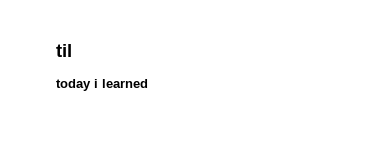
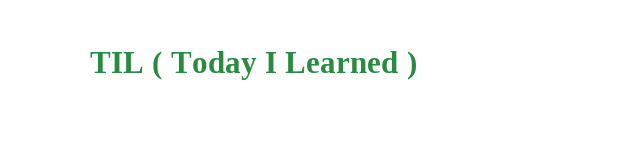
- til
- today i learned
+ TIL ( Today I Learned )

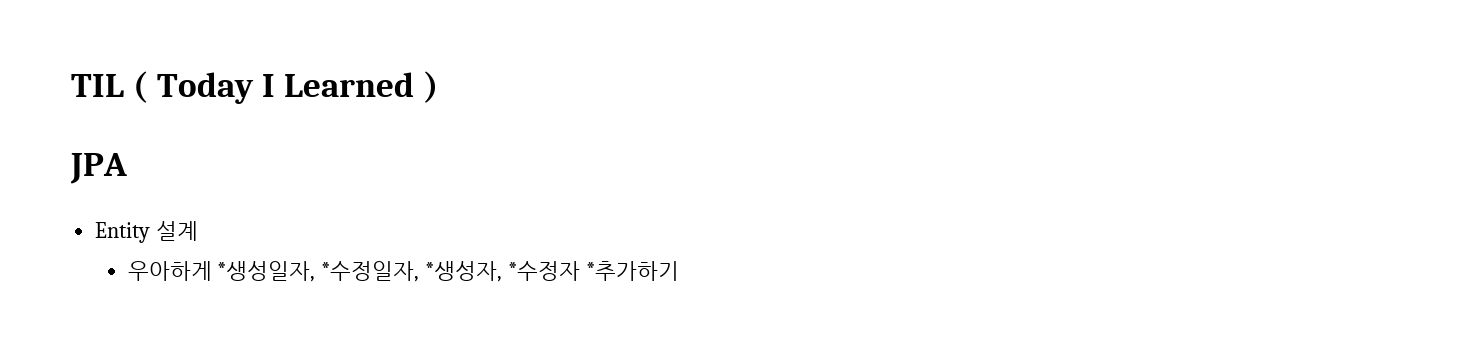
+ JPA
+ Entity 설계
+ 우아하게 *생성일자, *수정일자, *생성자, *수정자 *추가하기

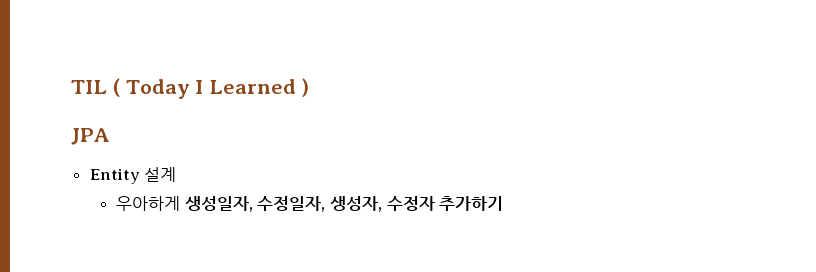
- 우아하게 *생성일자, *수정일자, *생성자, *수정자 *추가하기
+ 우아하게 생성일자, 수정일자, 생성자, 수정자 추가하기

